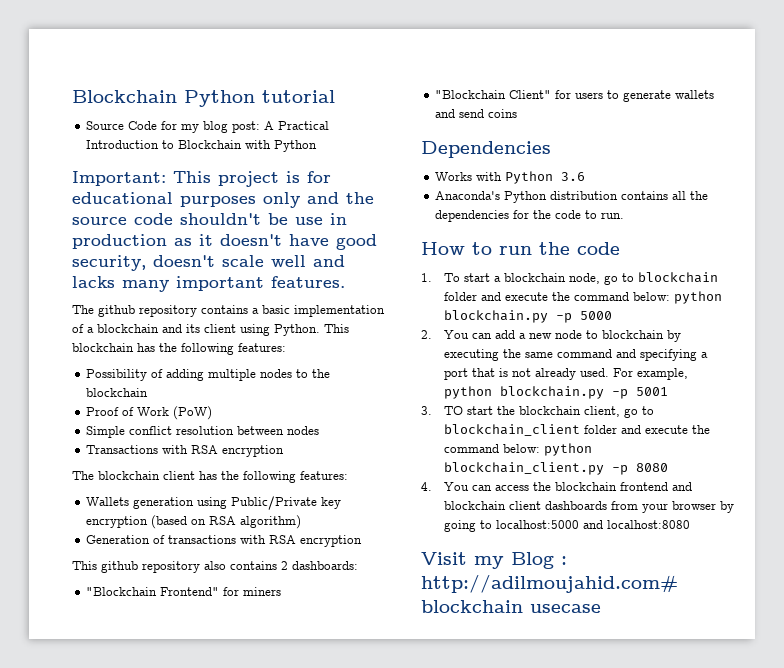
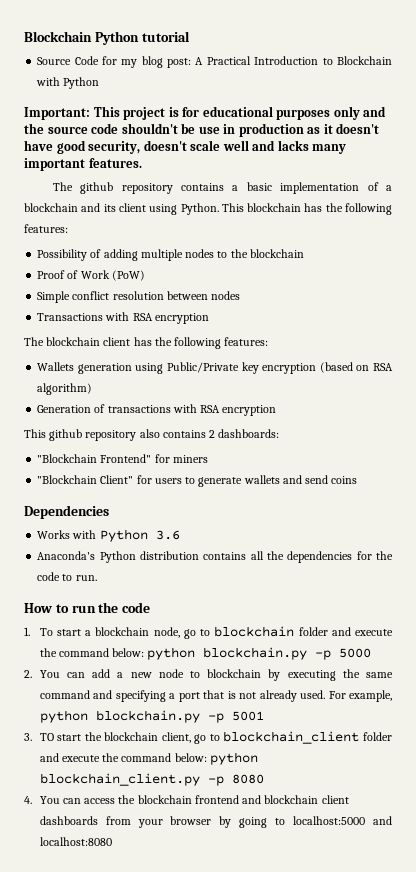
- Visit my Blog : http://adilmoujahid.com# blockchain usecase

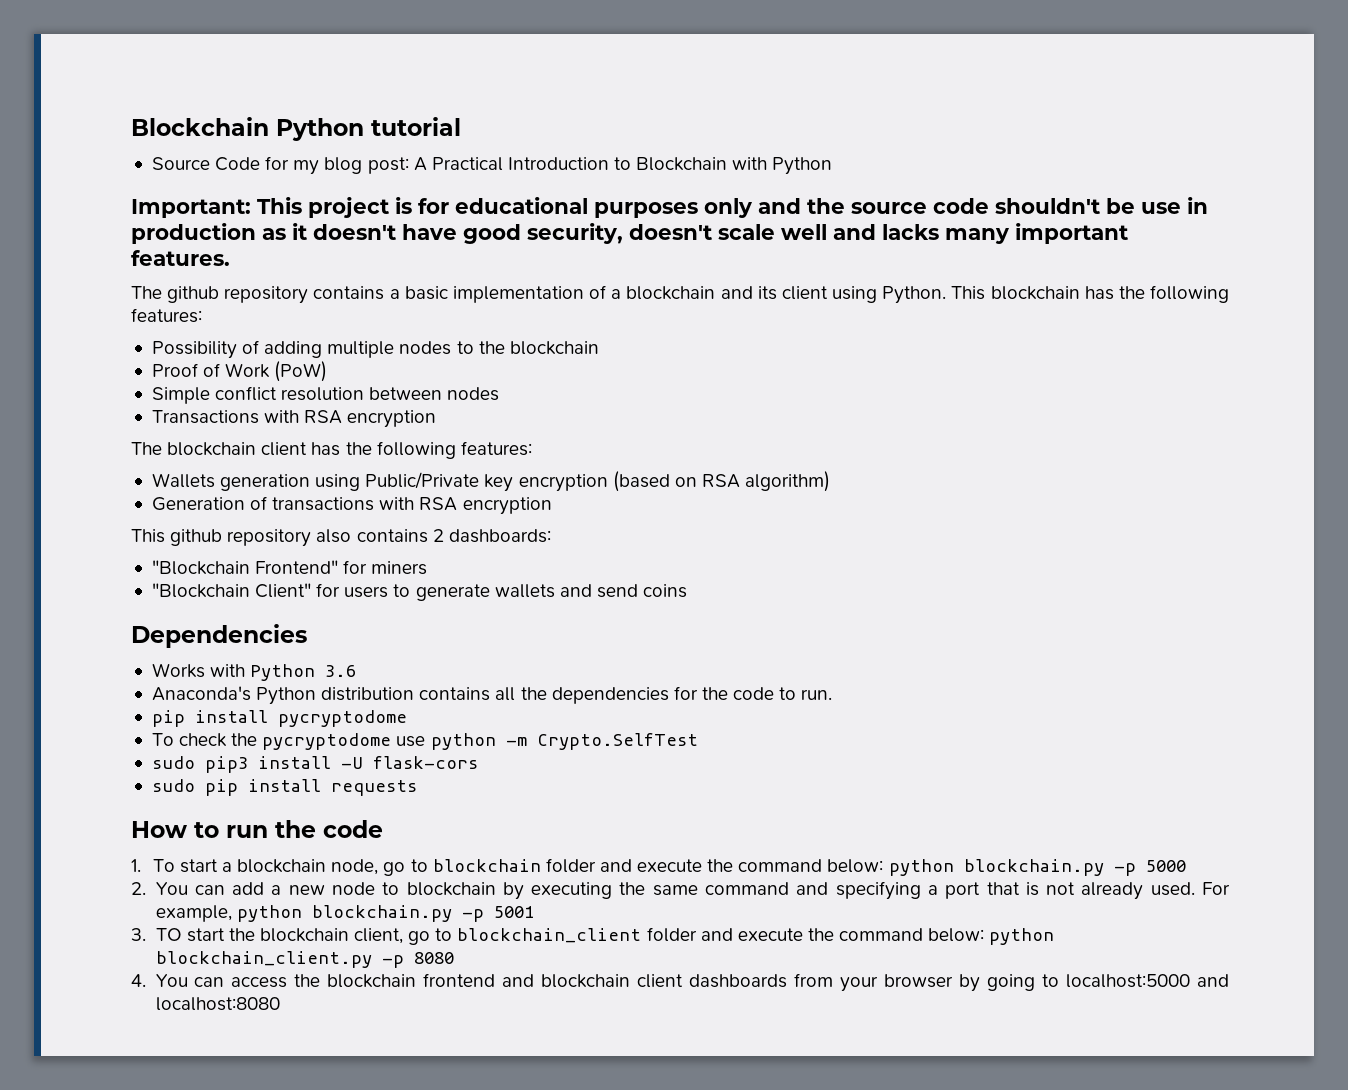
+ pip install pycryptodome
+ To check the pycryptodome use python -m Crypto.SelfTest
+ sudo pip3 install -U flask-cors
+ sudo pip install requests

